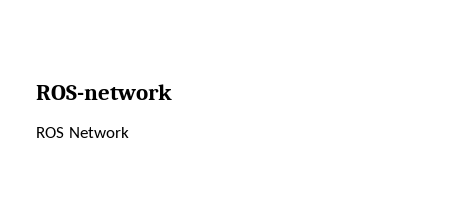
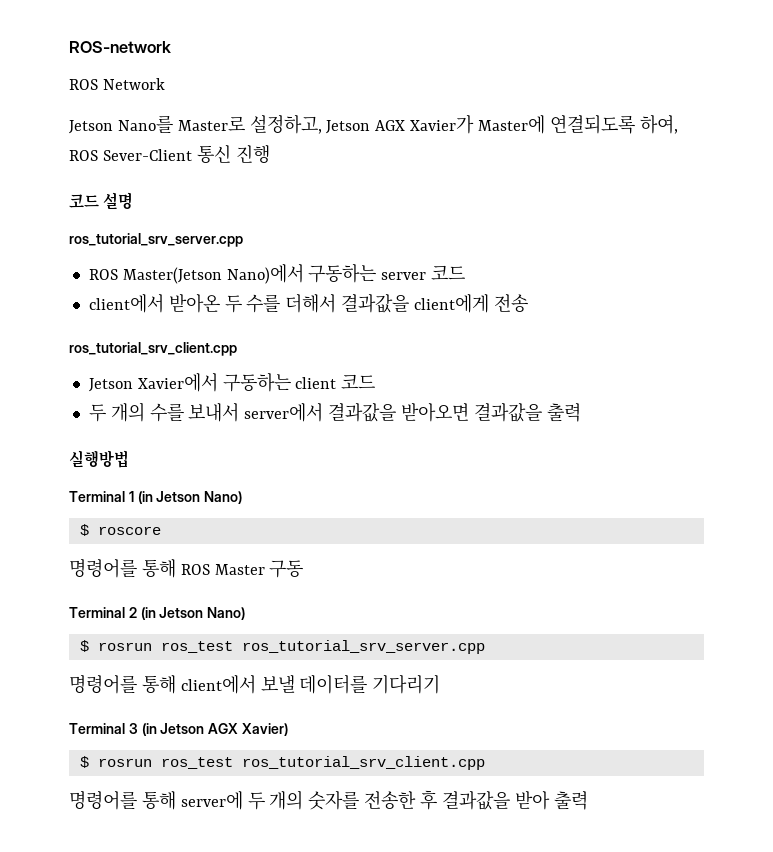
+ Jetson Nano를 Master로 설정하고, Jetson AGX Xavier가 Master에 연결되도록 하여, ROS Sever-Client 통신 진행
+ 코드 설명
+ ros_tutorial_srv_server.cpp
+ ROS Master(Jetson Nano)에서 구동하는 server 코드
+ client에서 받아온 두 수를 더해서 결과값을 client에게 전송
+ ros_tutorial_srv_client.cpp
+ Jetson Xavier에서 구동하는 client 코드
+ 두 개의 수를 보내서 server에서 결과값을 받아오면 결과값을 출력
+ 실행방법
+ Terminal 1 (in Jetson Nano)
+ $ roscore
+ 명령어를 통해 ROS Master 구동
+ Terminal 2 (in Jetson Nano)
+ $ rosrun ros_test ros_tutorial_srv_server.cpp
+ 명령어를 통해 client에서 보낼 데이터를 기다리기
+ Terminal 3 (in Jetson AGX Xavier)
+ $ rosrun ros_test ros_tutorial_srv_client.cpp
+ 명령어를 통해 server에 두 개의 숫자를 전송한 후 결과값을 받아 출력

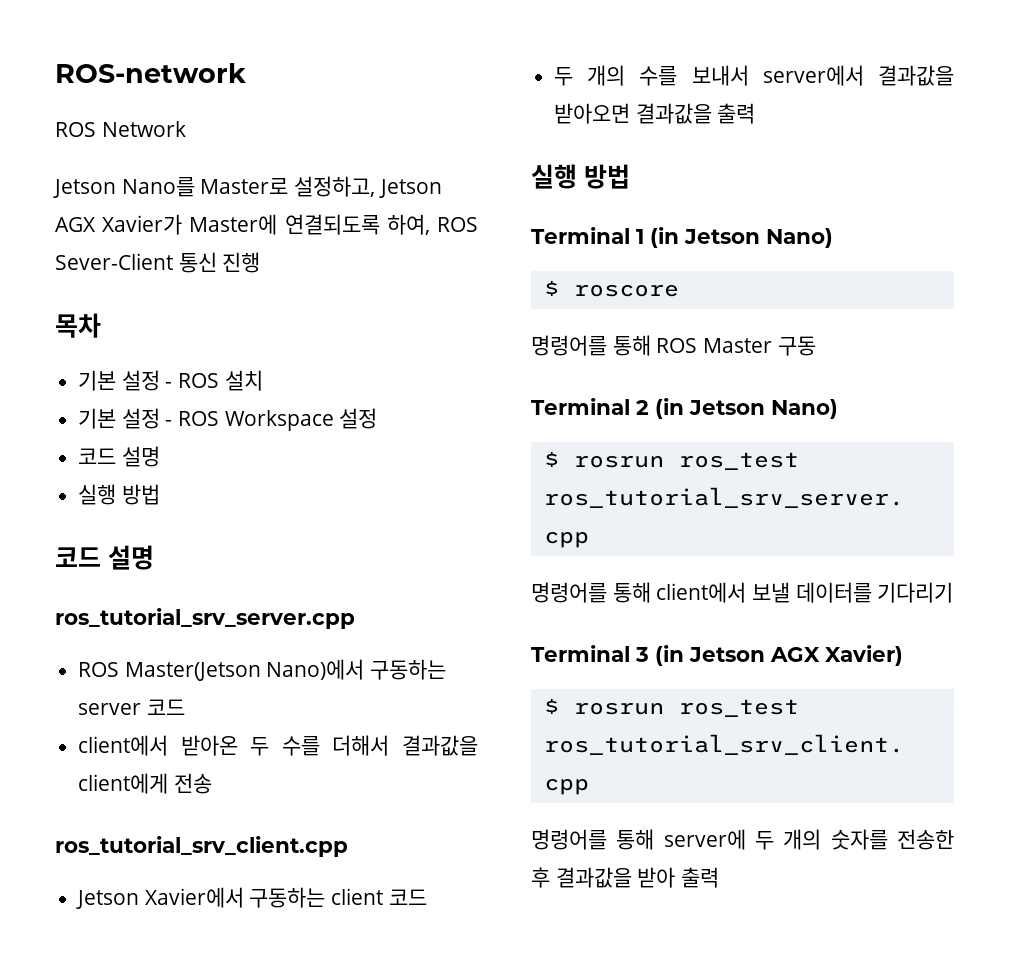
+ 목차
+ 기본 설정 - ROS 설치
+ 기본 설정 - ROS Workspace 설정
+ 코드 설명
+ 실행 방법
  두 개의 수를 보내서 server에서 결과값을 받아오면 결과값을 출력
- 실행방법
+ 실행 방법

